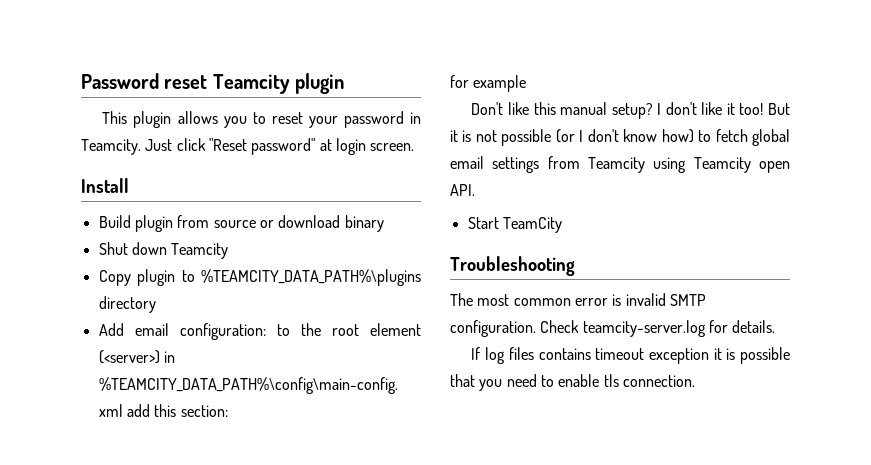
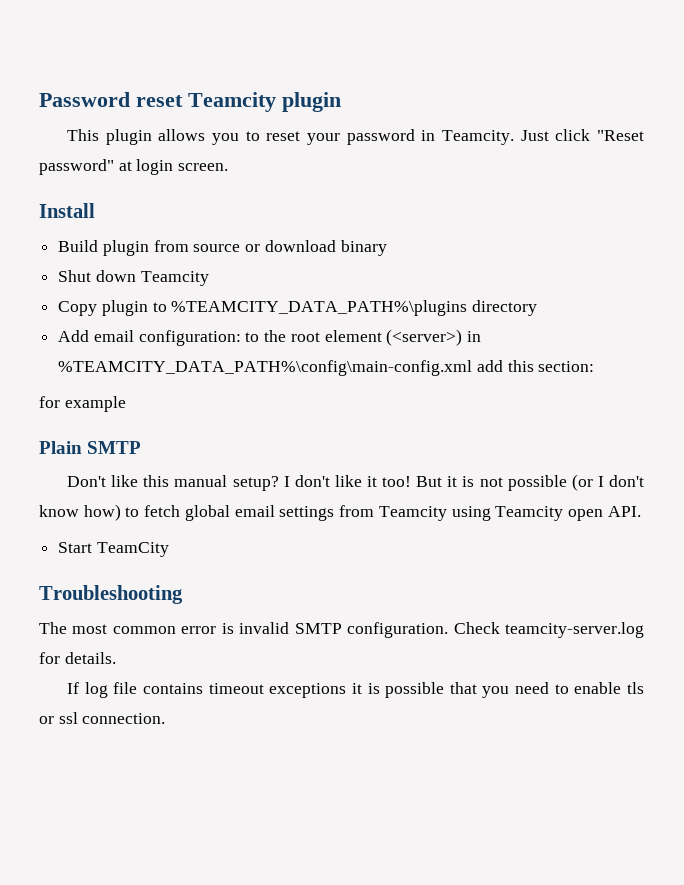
+ Plain SMTP
- If log files contains timeout exception it is possible that you need to enable tls connection.
+ If log file contains timeout exceptions it is possible that you need to enable tls or ssl connection.

